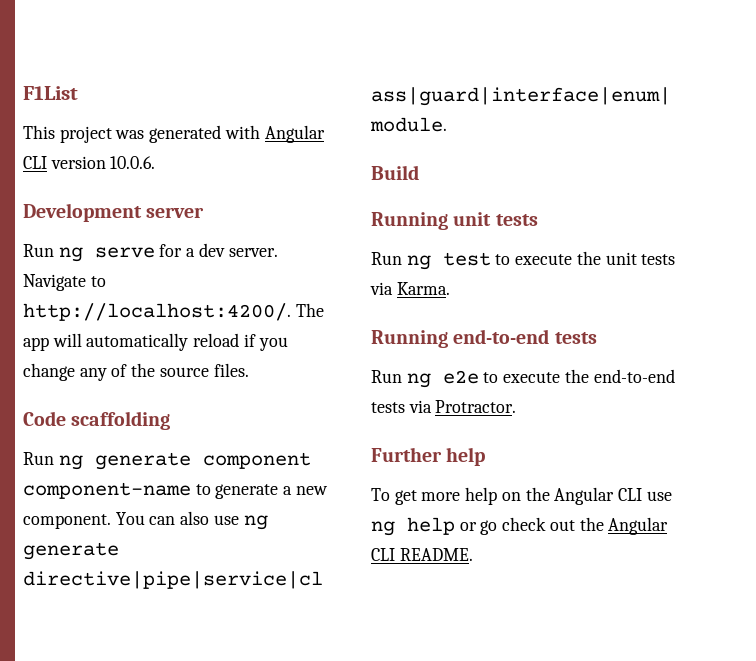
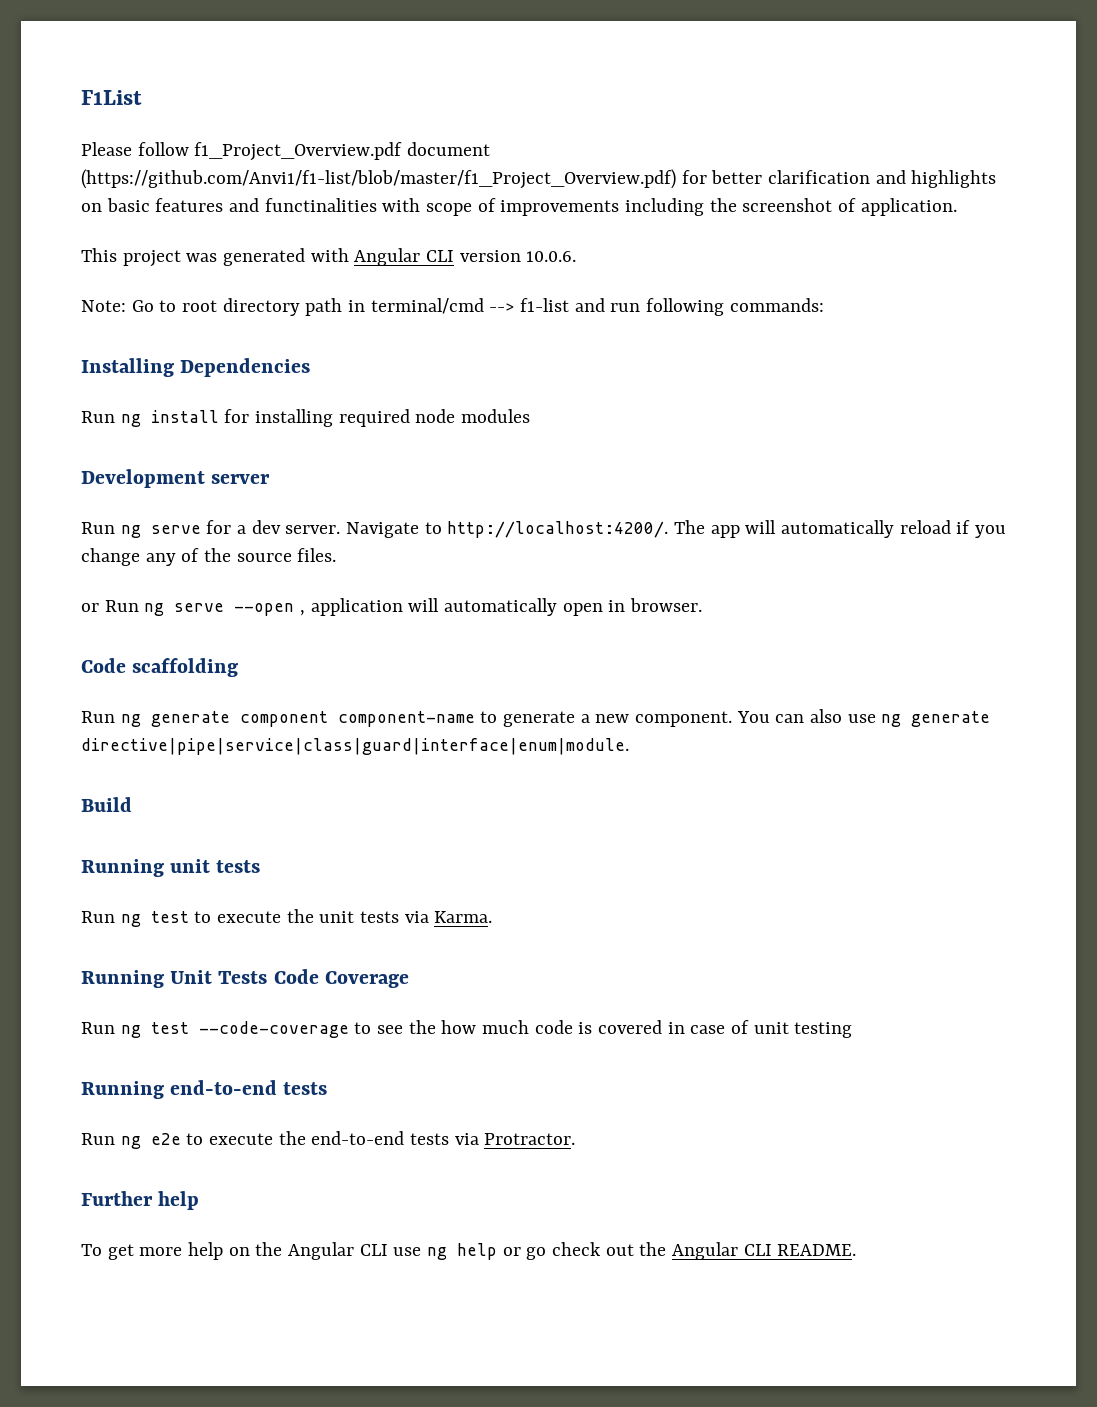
+ Please follow f1_Project_Overview.pdf document (https://github.com/Anvi1/f1-list/blob/master/f1_Project_Overview.pdf) for better clarification and highlights on basic features and functinalities with scope of improvements including the screenshot of application.
+ Note: Go to root directory path in terminal/cmd --> f1-list and run following commands:
+ Installing Dependencies
+ Run ng install for installing required node modules
+ or Run ng serve --open , application will automatically open in browser.
+ Running Unit Tests Code Coverage
+ Run ng test --code-coverage to see the how much code is covered in case of unit testing

